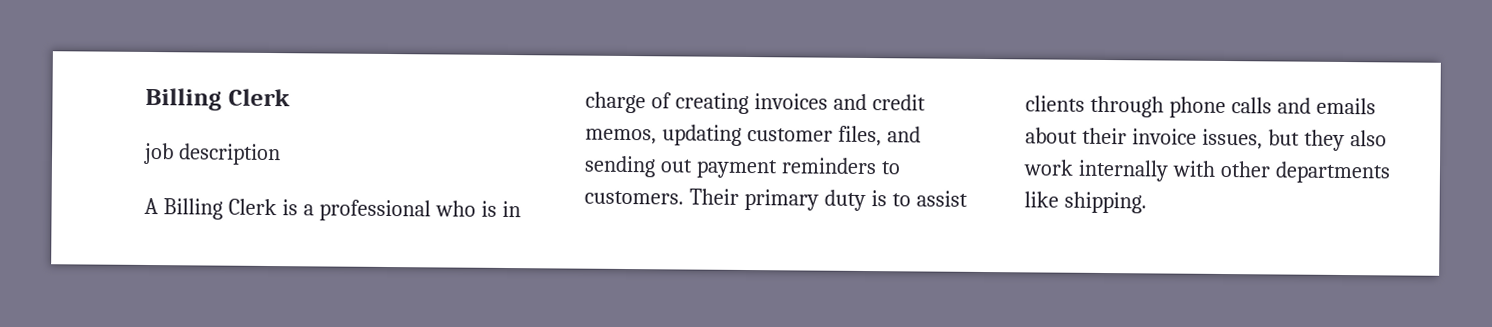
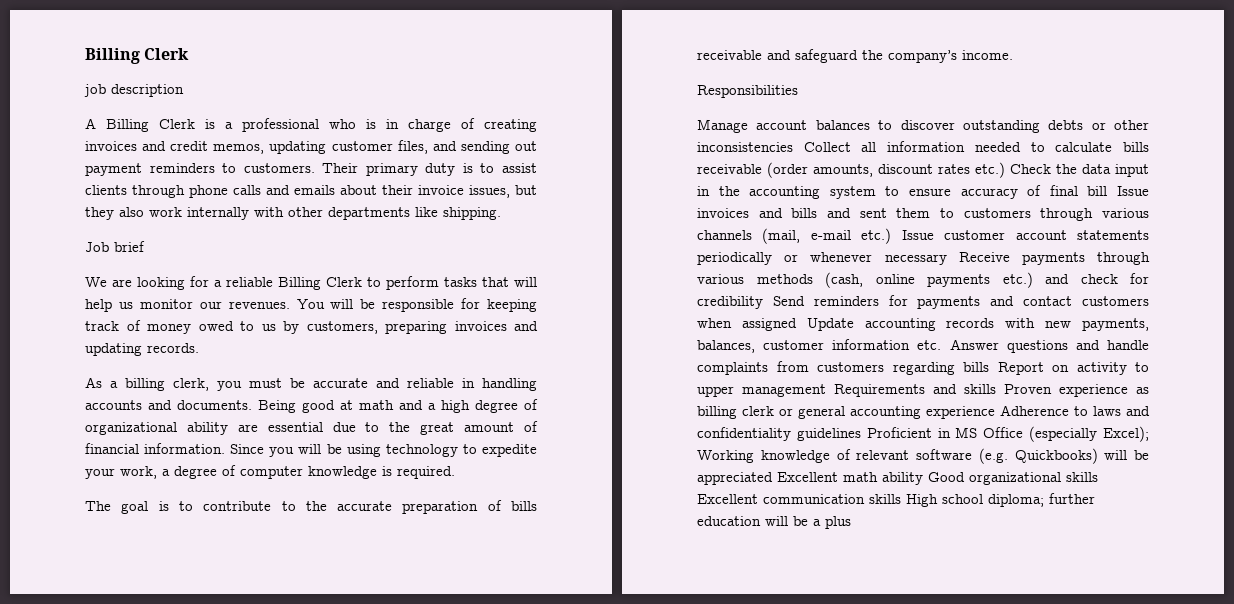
+ Job brief
+ We are looking for a reliable Billing Clerk to perform tasks that will help us monitor our revenues. You will be responsible for keeping track of money owed to us by customers, preparing invoices and updating records.
+ As a billing clerk, you must be accurate and reliable in handling accounts and documents. Being good at math and a high degree of organizational ability are essential due to the great amount of financial information. Since you will be using technology to expedite your work, a degree of computer knowledge is required.
+ The goal is to contribute to the accurate preparation of bills receivable and safeguard the company’s income.
+ Responsibilities
+ Manage account balances to discover outstanding debts or other inconsistencies Collect all information needed to calculate bills receivable (order amounts, discount rates etc.) Check the data input in the accounting system to ensure accuracy of final bill Issue invoices and bills and sent them to customers through various channels (mail, e-mail etc.) Issue customer account statements periodically or whenever necessary Receive payments through various methods (cash, online payments etc.) and check for credibility Send reminders for payments and contact customers when assigned Update accounting records with new payments, balances, customer information etc. Answer questions and handle complaints from customers regarding bills Report on activity to upper management Requirements and skills Proven experience as billing clerk or general accounting experience Adherence to laws and confidentiality guidelines Proficient in MS Office (especially Excel); Working knowledge of relevant software (e.g. Quickbooks) will be appreciated Excellent math ability Good organizational skills Excellent communication skills High school diploma; further education will be a plus

